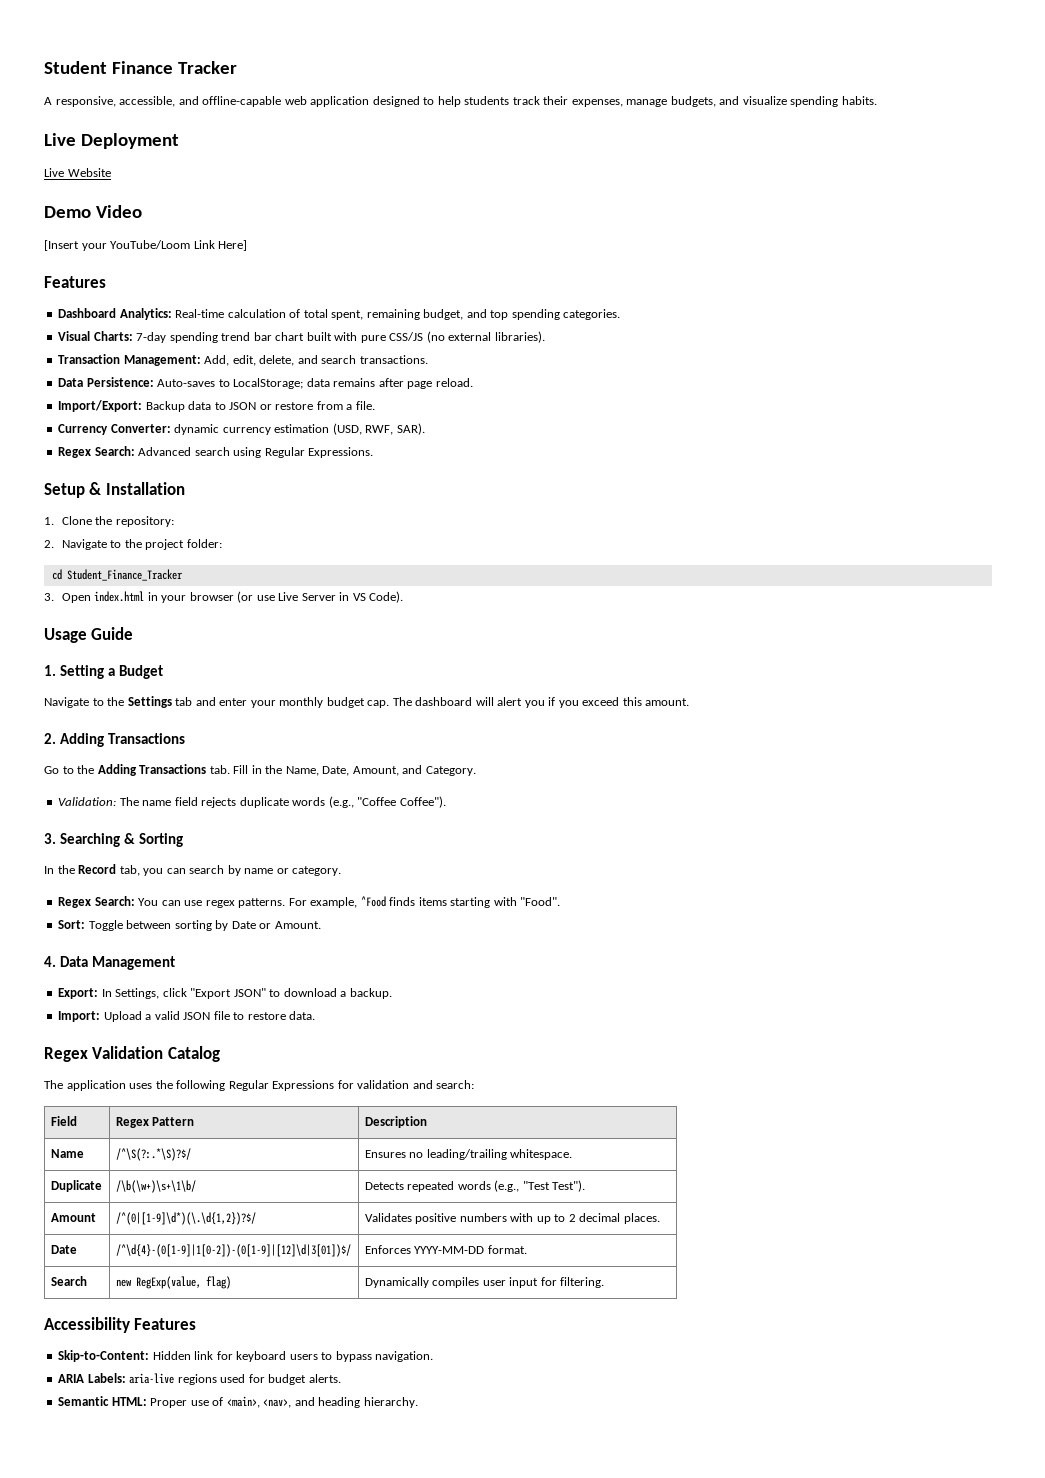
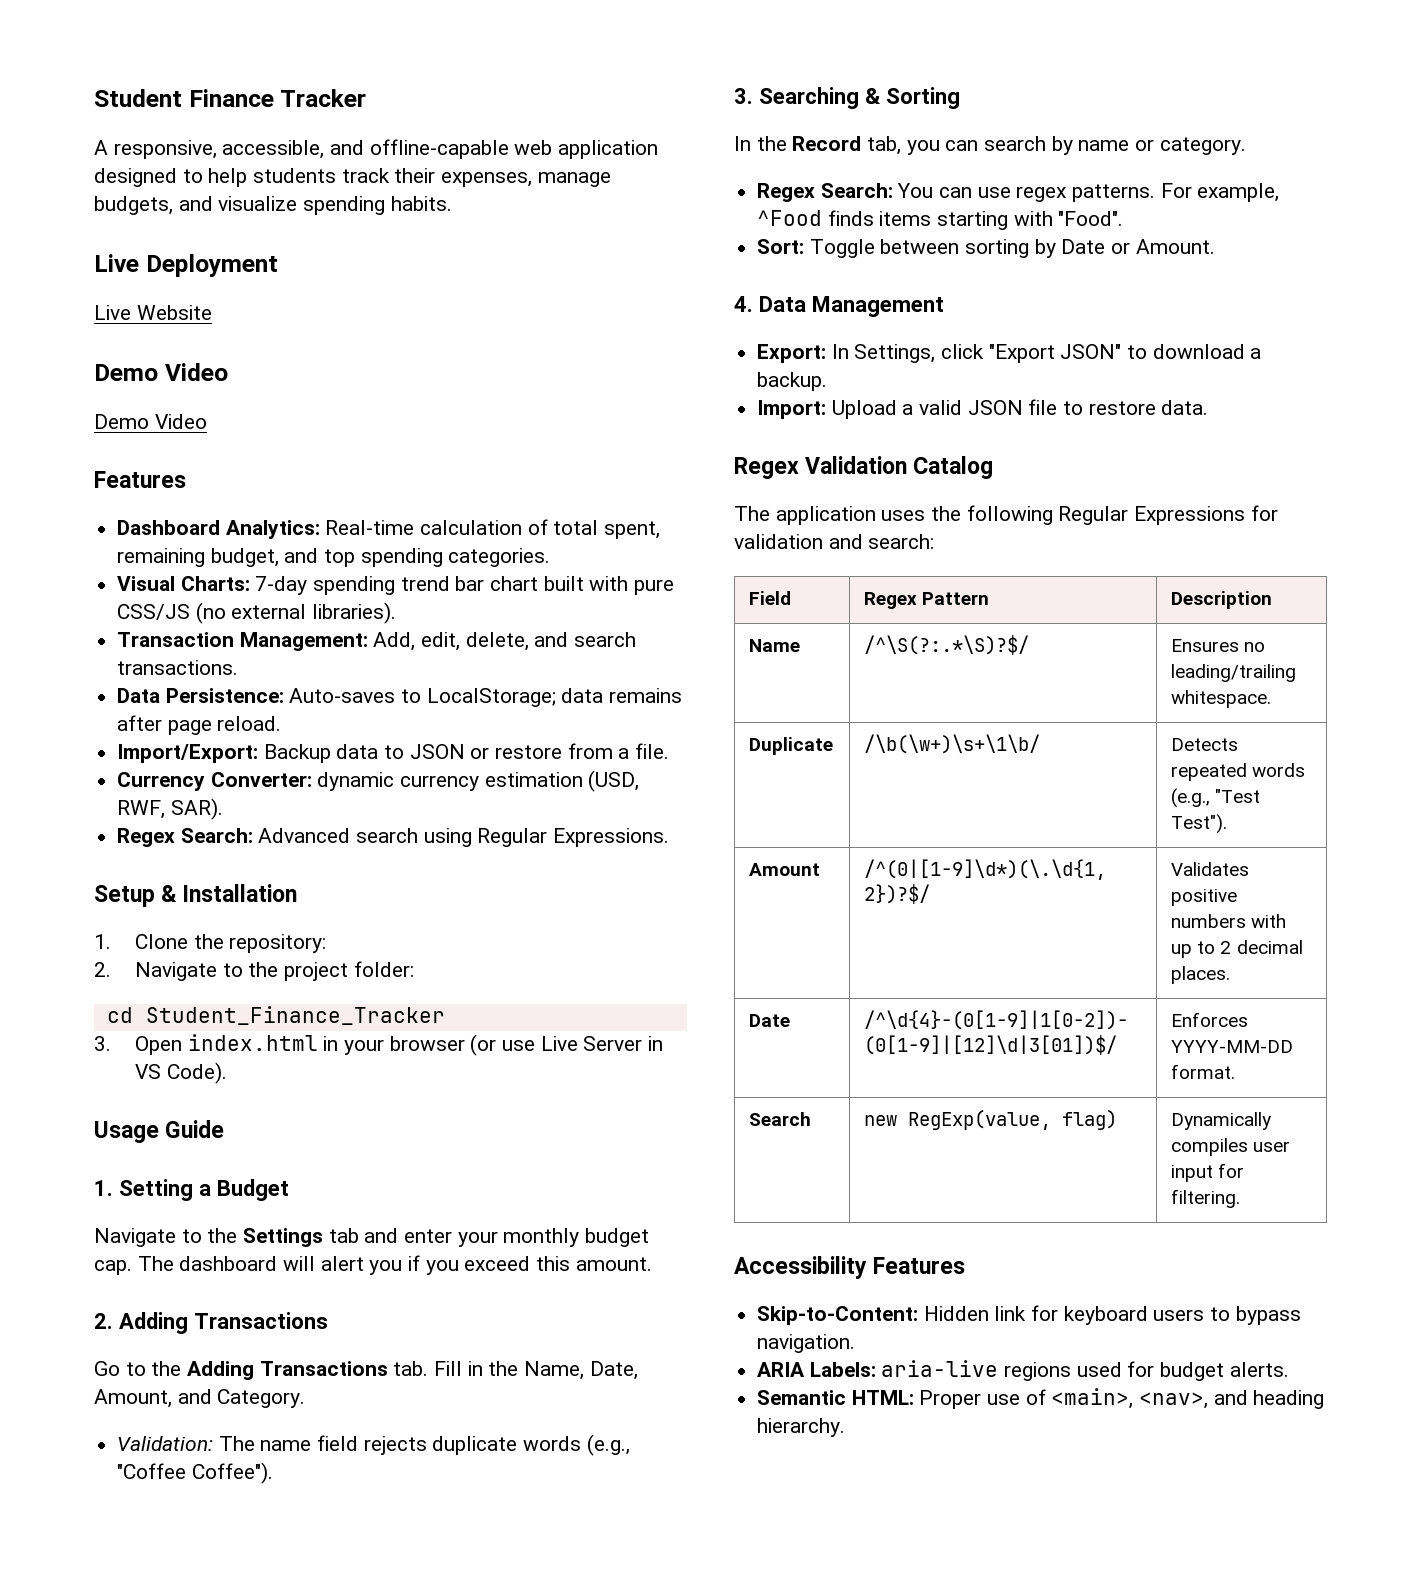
  Live Website
  Demo Video
- [Insert your YouTube/Loom Link Here]
+ Demo Video

